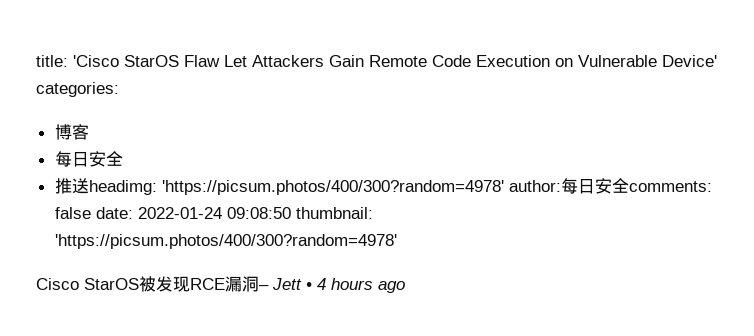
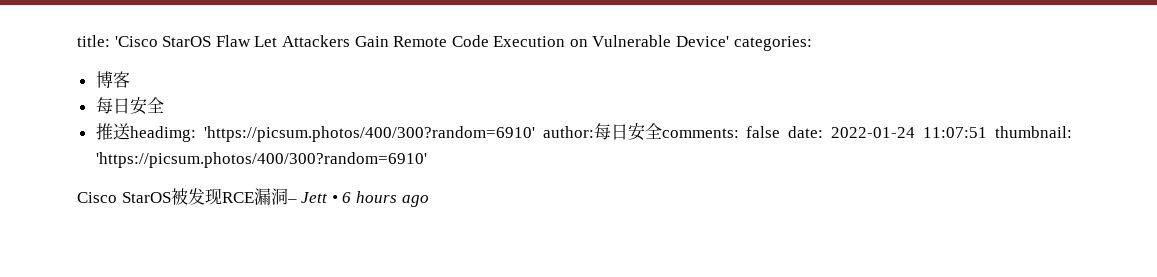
- 推送headimg: 'https://picsum.photos/400/300?random=4978' author:每日安全comments: false date: 2022-01-24 09:08:50 thumbnail: 'https://picsum.photos/400/300?random=4978'
+ 推送headimg: 'https://picsum.photos/400/300?random=6910' author:每日安全comments: false date: 2022-01-24 11:07:51 thumbnail: 'https://picsum.photos/400/300?random=6910'
- Cisco StarOS被发现RCE漏洞– Jett • 4 hours ago
+ Cisco StarOS被发现RCE漏洞– Jett • 6 hours ago

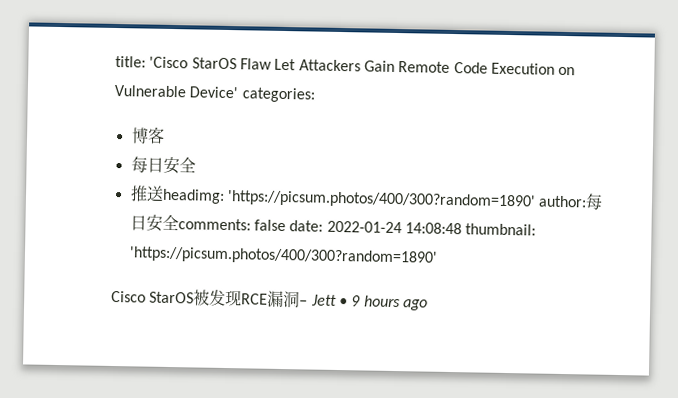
- 推送headimg: 'https://picsum.photos/400/300?random=6910' author:每日安全comments: false date: 2022-01-24 11:07:51 thumbnail: 'https://picsum.photos/400/300?random=6910'
+ 推送headimg: 'https://picsum.photos/400/300?random=1890' author:每日安全comments: false date: 2022-01-24 14:08:48 thumbnail: 'https://picsum.photos/400/300?random=1890'
- Cisco StarOS被发现RCE漏洞– Jett • 6 hours ago
+ Cisco StarOS被发现RCE漏洞– Jett • 9 hours ago

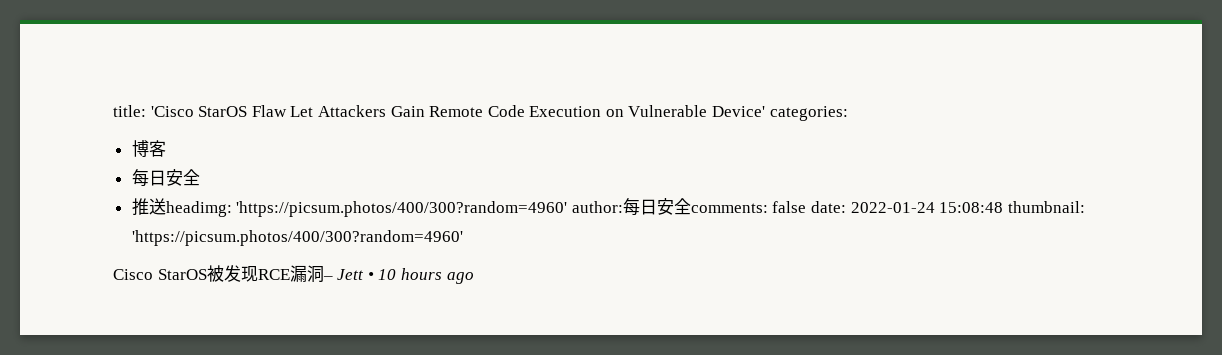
- 推送headimg: 'https://picsum.photos/400/300?random=1890' author:每日安全comments: false date: 2022-01-24 14:08:48 thumbnail: 'https://picsum.photos/400/300?random=1890'
+ 推送headimg: 'https://picsum.photos/400/300?random=4960' author:每日安全comments: false date: 2022-01-24 15:08:48 thumbnail: 'https://picsum.photos/400/300?random=4960'
- Cisco StarOS被发现RCE漏洞– Jett • 9 hours ago
+ Cisco StarOS被发现RCE漏洞– Jett • 10 hours ago

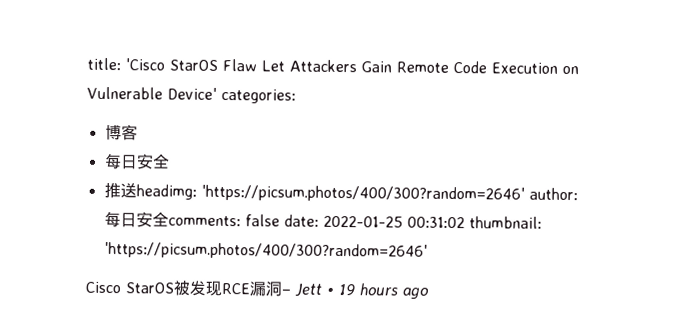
- 推送headimg: 'https://picsum.photos/400/300?random=4960' author:每日安全comments: false date: 2022-01-24 15:08:48 thumbnail: 'https://picsum.photos/400/300?random=4960'
+ 推送headimg: 'https://picsum.photos/400/300?random=2646' author:每日安全comments: false date: 2022-01-25 00:31:02 thumbnail: 'https://picsum.photos/400/300?random=2646'
- Cisco StarOS被发现RCE漏洞– Jett • 10 hours ago
+ Cisco StarOS被发现RCE漏洞– Jett • 19 hours ago

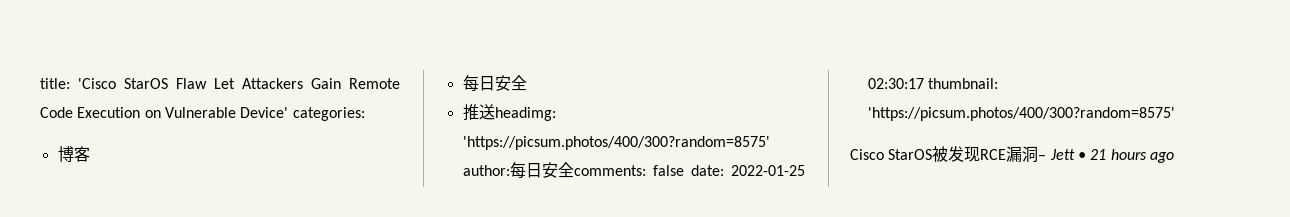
- 推送headimg: 'https://picsum.photos/400/300?random=2646' author:每日安全comments: false date: 2022-01-25 00:31:02 thumbnail: 'https://picsum.photos/400/300?random=2646'
+ 推送headimg: 'https://picsum.photos/400/300?random=8575' author:每日安全comments: false date: 2022-01-25 02:30:17 thumbnail: 'https://picsum.photos/400/300?random=8575'
- Cisco StarOS被发现RCE漏洞– Jett • 19 hours ago
+ Cisco StarOS被发现RCE漏洞– Jett • 21 hours ago

